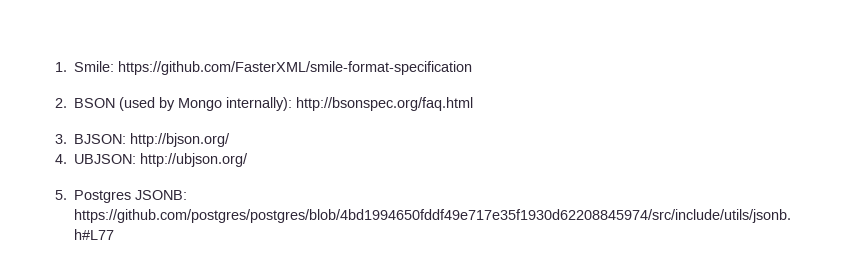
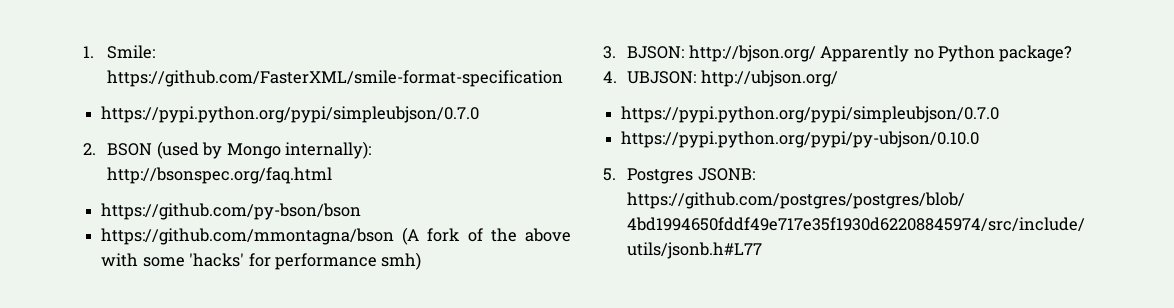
  1. Smile: https://github.com/FasterXML/smile-format-specification
+ https://pypi.python.org/pypi/simpleubjson/0.7.0
+ https://github.com/py-bson/bson
+ https://github.com/mmontagna/bson (A fork of the above with some 'hacks' for performance smh)
- 3. BJSON: http://bjson.org/
+ 3. BJSON: http://bjson.org/ Apparently no Python package?
  4. UBJSON: http://ubjson.org/
+ https://pypi.python.org/pypi/simpleubjson/0.7.0
+ https://pypi.python.org/pypi/py-ubjson/0.10.0

